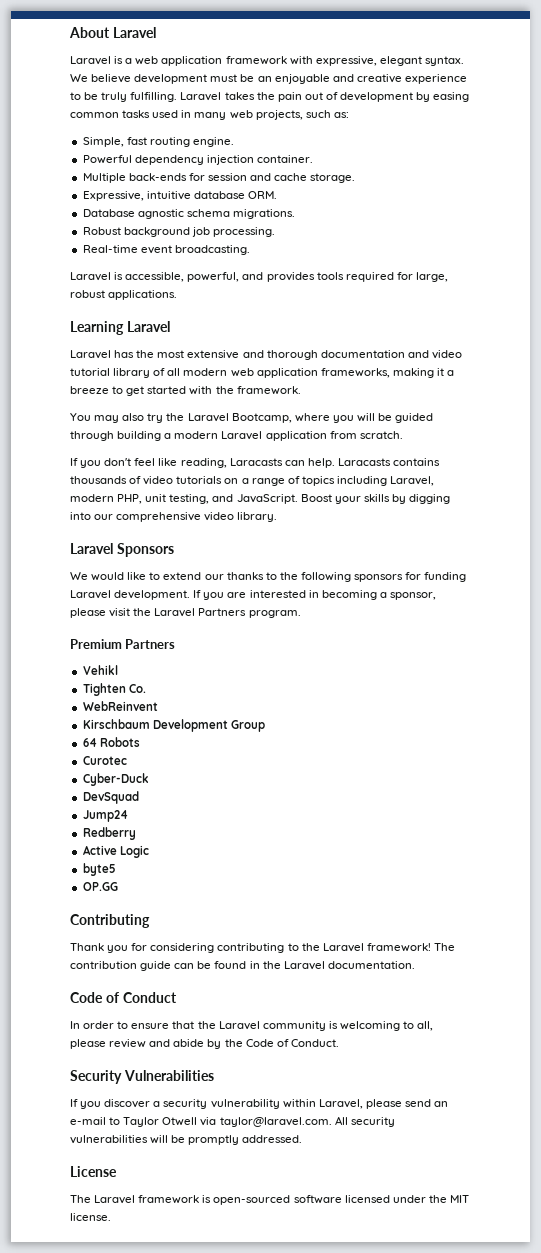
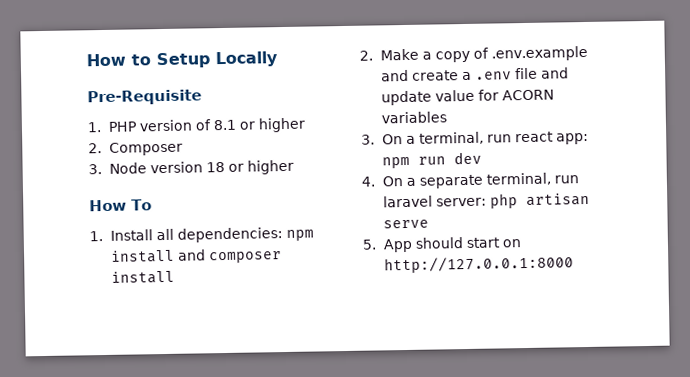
- About Laravel
- Laravel is a web application framework with expressive, elegant syntax. We believe development must be an enjoyable and creative experience to be truly fulfilling. Laravel takes the pain out of development by easing common tasks used in many web projects, such as:
- Simple, fast routing engine.
- Powerful dependency injection container.
- Multiple back-ends for session and cache storage.
- Expressive, intuitive database ORM.
- Database agnostic schema migrations.
- Robust background job processing.
- Real-time event broadcasting.
- Laravel is accessible, powerful, and provides tools required for large, robust applications.
- Learning Laravel
- Laravel has the most extensive and thorough documentation and video tutorial library of all modern web application frameworks, making it a breeze to get started with the framework.
- You may also try the Laravel Bootcamp, where you will be guided through building a modern Laravel application from scratch.
- If you don't feel like reading, Laracasts can help. Laracasts contains thousands of video tutorials on a range of topics including Laravel, modern PHP, unit testing, and JavaScript. Boost your skills by digging into our comprehensive video library.
- Laravel Sponsors
- We would like to extend our thanks to the following sponsors for funding Laravel development. If you are interested in becoming a sponsor, please visit the Laravel Partners program.
- Premium Partners
- Vehikl
- Tighten Co.
- WebReinvent
- Kirschbaum Development Group
- 64 Robots
- Curotec
- Cyber-Duck
- DevSquad
- Jump24
- Redberry
- Active Logic
- byte5
- OP.GG
- Contributing
- Thank you for considering contributing to the Laravel framework! The contribution guide can be found in the Laravel documentation.
- Code of Conduct
- In order to ensure that the Laravel community is welcoming to all, please review and abide by the Code of Conduct.
- Security Vulnerabilities
- If you discover a security vulnerability within Laravel, please send an e-mail to Taylor Otwell via taylor@laravel.com. All security vulnerabilities will be promptly addressed.
- License
- The Laravel framework is open-sourced software licensed under the MIT license.
+ How to Setup Locally
+ Pre-Requisite
+ 1. PHP version of 8.1 or higher
+ 2. Composer
+ 3. Node version 18 or higher
+ How To
+ 1. Install all dependencies: npm install and composer install
+ 2. Make a copy of .env.example and create a .env file and update value for ACORN variables
+ 3. On a terminal, run react app: npm run dev
+ 4. On a separate terminal, run laravel server: php artisan serve
+ 5. App should start on http://127.0.0.1:8000

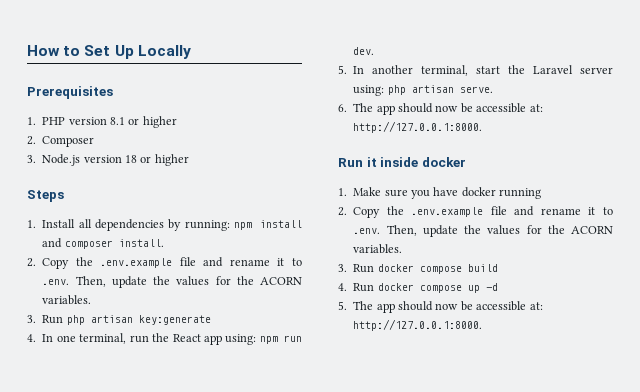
- How to Setup Locally
+ How to Set Up Locally
- Pre-Requisite
+ Prerequisites
- 1. PHP version of 8.1 or higher
+ 1. PHP version 8.1 or higher
- 3. Node version 18 or higher
+ 3. Node.js version 18 or higher
- How To
+ Steps
- 1. Install all dependencies: npm install and composer install
- 2. Make a copy of .env.example and create a .env file and update value for ACORN variables
- 3. On a terminal, run react app: npm run dev
- 4. On a separate terminal, run laravel server: php artisan serve
- 5. App should start on http://127.0.0.1:8000
+ 1. Install all dependencies by running: npm install and composer install.
+ 2. Copy the .env.example file and rename it to .env. Then, update the values for the ACORN variables.
+ 3. Run php artisan key:generate
+ 4. In one terminal, run the React app using: npm run dev.
+ 5. In another terminal, start the Laravel server using: php artisan serve.
+ 6. The app should now be accessible at: http://127.0.0.1:8000.
+ Run it inside docker
+ 1. Make sure you have docker running
+ 2. Copy the .env.example file and rename it to .env. Then, update the values for the ACORN variables.
+ 3. Run docker compose build
+ 4. Run docker compose up -d
+ 5. The app should now be accessible at: http://127.0.0.1:8000.

